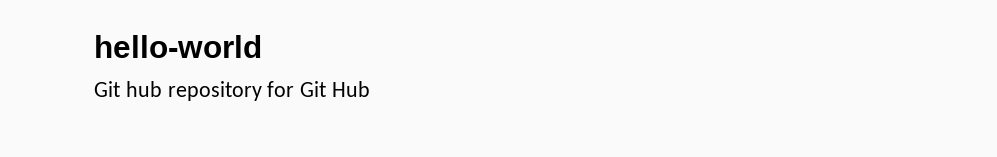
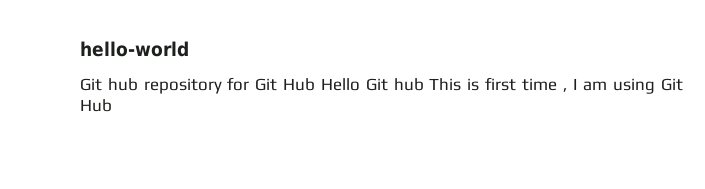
- Git hub repository for Git Hub
+ Git hub repository for Git Hub Hello Git hub This is first time , I am using Git Hub

